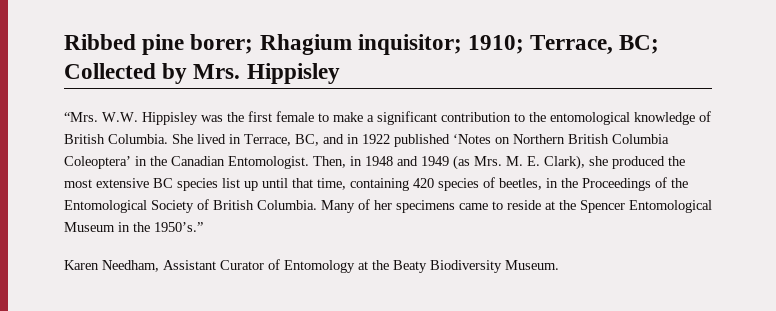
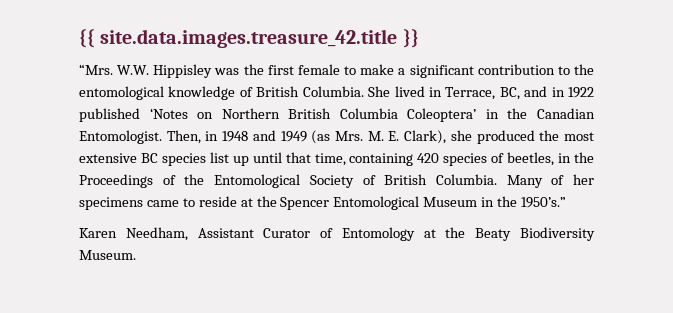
- Ribbed pine borer; Rhagium inquisitor; 1910; Terrace, BC; Collected by Mrs. Hippisley
+ {{ site.data.images.treasure_42.title }}

